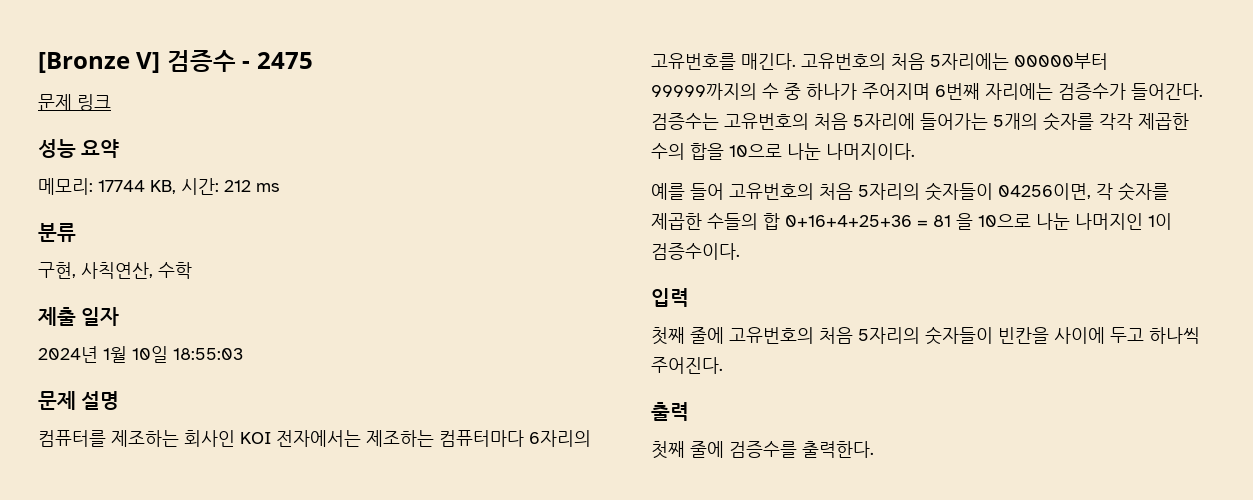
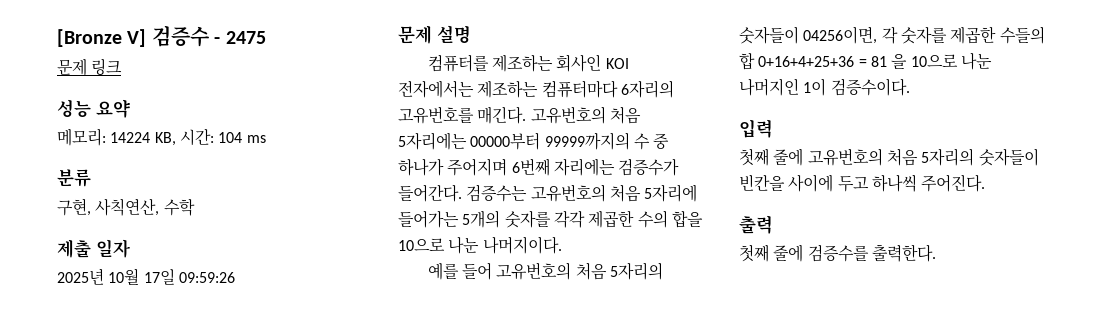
- 메모리: 17744 KB, 시간: 212 ms
+ 메모리: 14224 KB, 시간: 104 ms
- 2024년 1월 10일 18:55:03
+ 2025년 10월 17일 09:59:26

